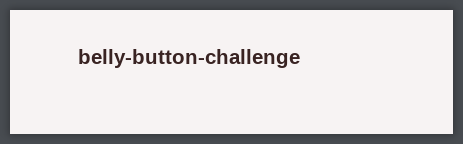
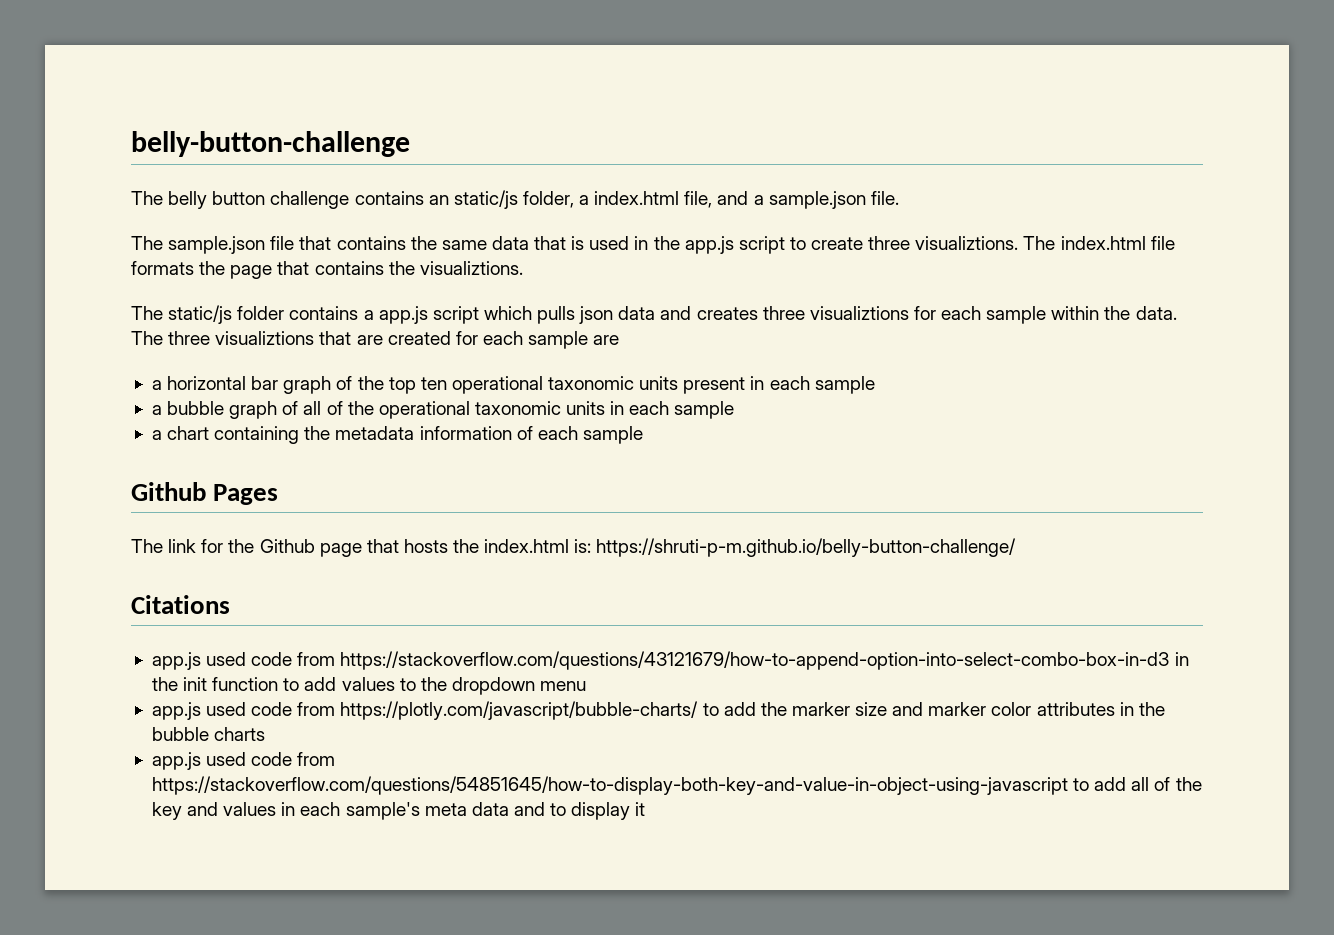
+ The belly button challenge contains an static/js folder, a index.html file, and a sample.json file.
+ The sample.json file that contains the same data that is used in the app.js script to create three visualiztions. The index.html file formats the page that contains the visualiztions.
+ The static/js folder contains a app.js script which pulls json data and creates three visualiztions for each sample within the data. The three visualiztions that are created for each sample are
+ a horizontal bar graph of the top ten operational taxonomic units present in each sample
+ a bubble graph of all of the operational taxonomic units in each sample
+ a chart containing the metadata information of each sample
+ Github Pages
+ The link for the Github page that hosts the index.html is: https://shruti-p-m.github.io/belly-button-challenge/
+ Citations
+ app.js used code from https://stackoverflow.com/questions/43121679/how-to-append-option-into-select-combo-box-in-d3 in the init function to add values to the dropdown menu
+ app.js used code from https://plotly.com/javascript/bubble-charts/ to add the marker size and marker color attributes in the bubble charts
+ app.js used code from https://stackoverflow.com/questions/54851645/how-to-display-both-key-and-value-in-object-using-javascript to add all of the key and values in each sample's meta data and to display it

